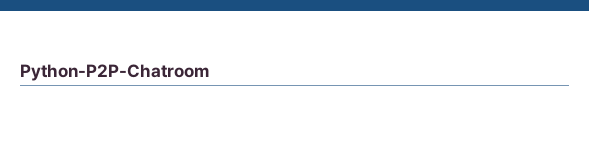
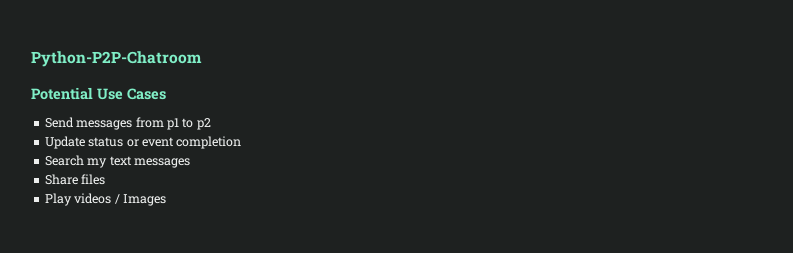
+ Potential Use Cases
+ Send messages from p1 to p2
+ Update status or event completion
+ Search my text messages
+ Share files
+ Play videos / Images

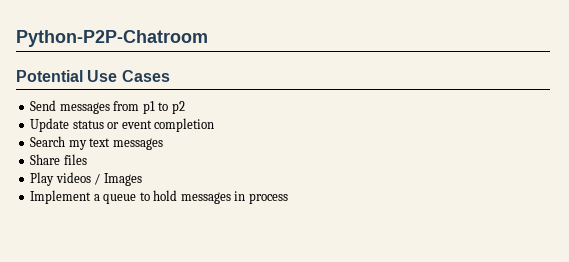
+ Implement a queue to hold messages in process

